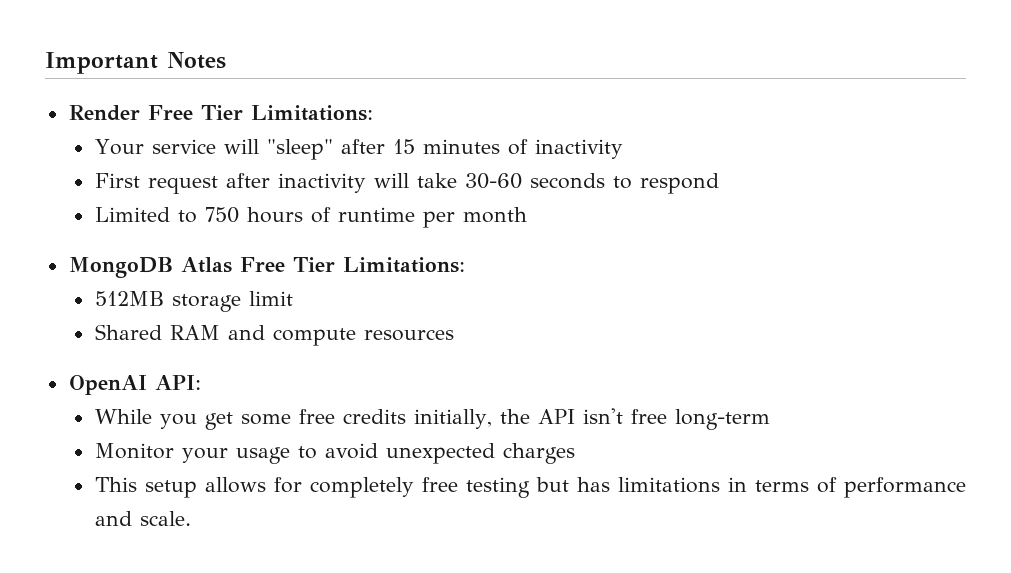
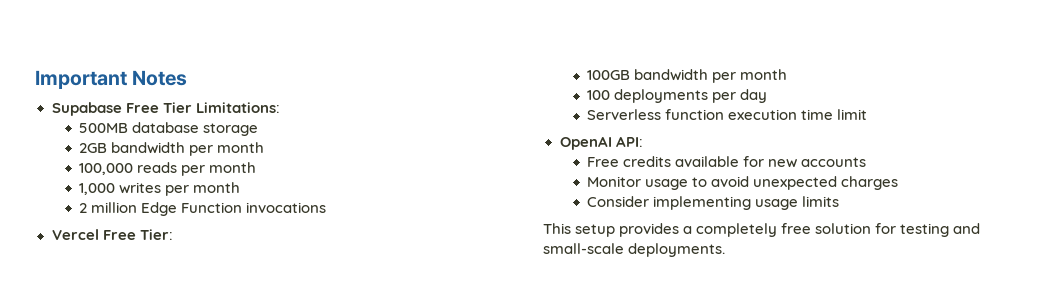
- Render Free Tier Limitations:
- Your service will "sleep" after 15 minutes of inactivity
- First request after inactivity will take 30-60 seconds to respond
- Limited to 750 hours of runtime per month
- MongoDB Atlas Free Tier Limitations:
- 512MB storage limit
- Shared RAM and compute resources
+ Supabase Free Tier Limitations:
+ 500MB database storage
+ 2GB bandwidth per month
+ 100,000 reads per month
+ 1,000 writes per month
+ 2 million Edge Function invocations
+ Vercel Free Tier:
+ 100GB bandwidth per month
+ 100 deployments per day
+ Serverless function execution time limit
  OpenAI API:
- While you get some free credits initially, the API isn't free long-term
+ Free credits available for new accounts
- Monitor your usage to avoid unexpected charges
+ Monitor usage to avoid unexpected charges
- This setup allows for completely free testing but has limitations in terms of performance and scale.
+ Consider implementing usage limits
+ This setup provides a completely free solution for testing and small-scale deployments.

